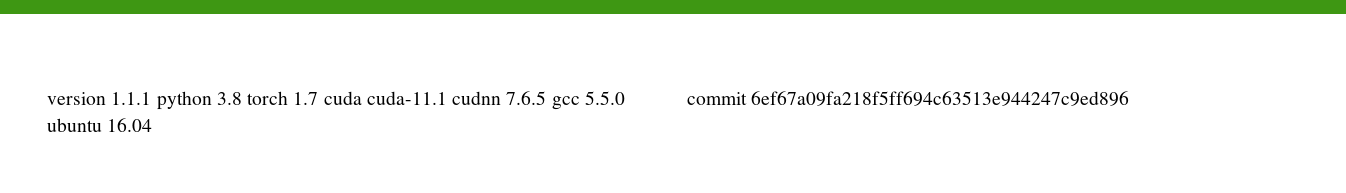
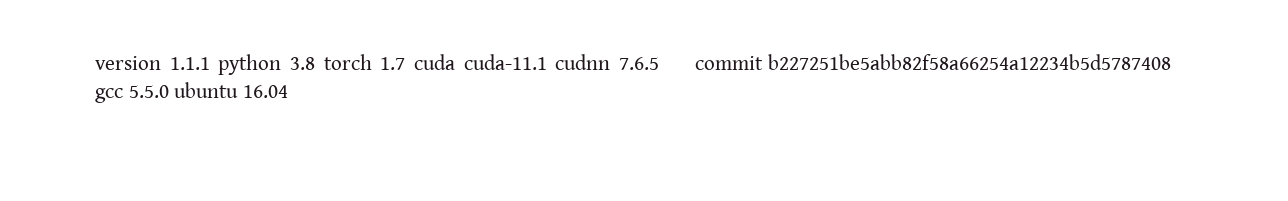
- commit 6ef67a09fa218f5ff694c63513e944247c9ed896
+ commit b227251be5abb82f58a66254a12234b5d5787408

